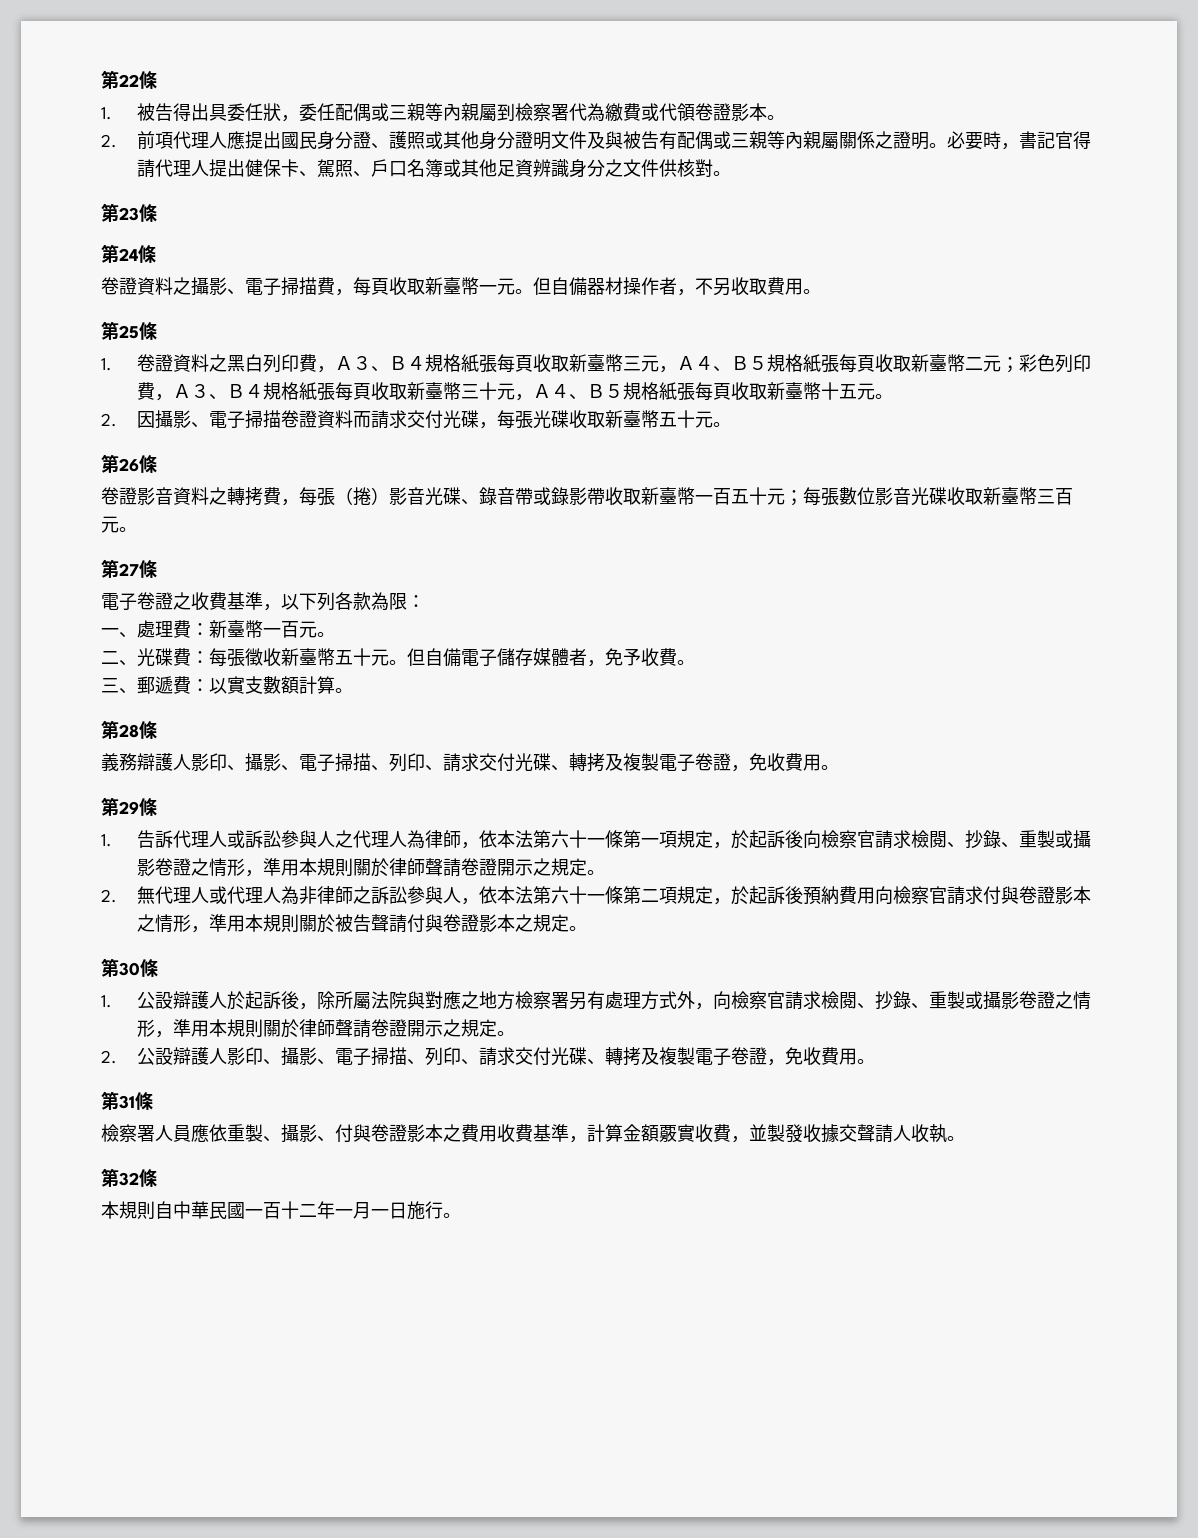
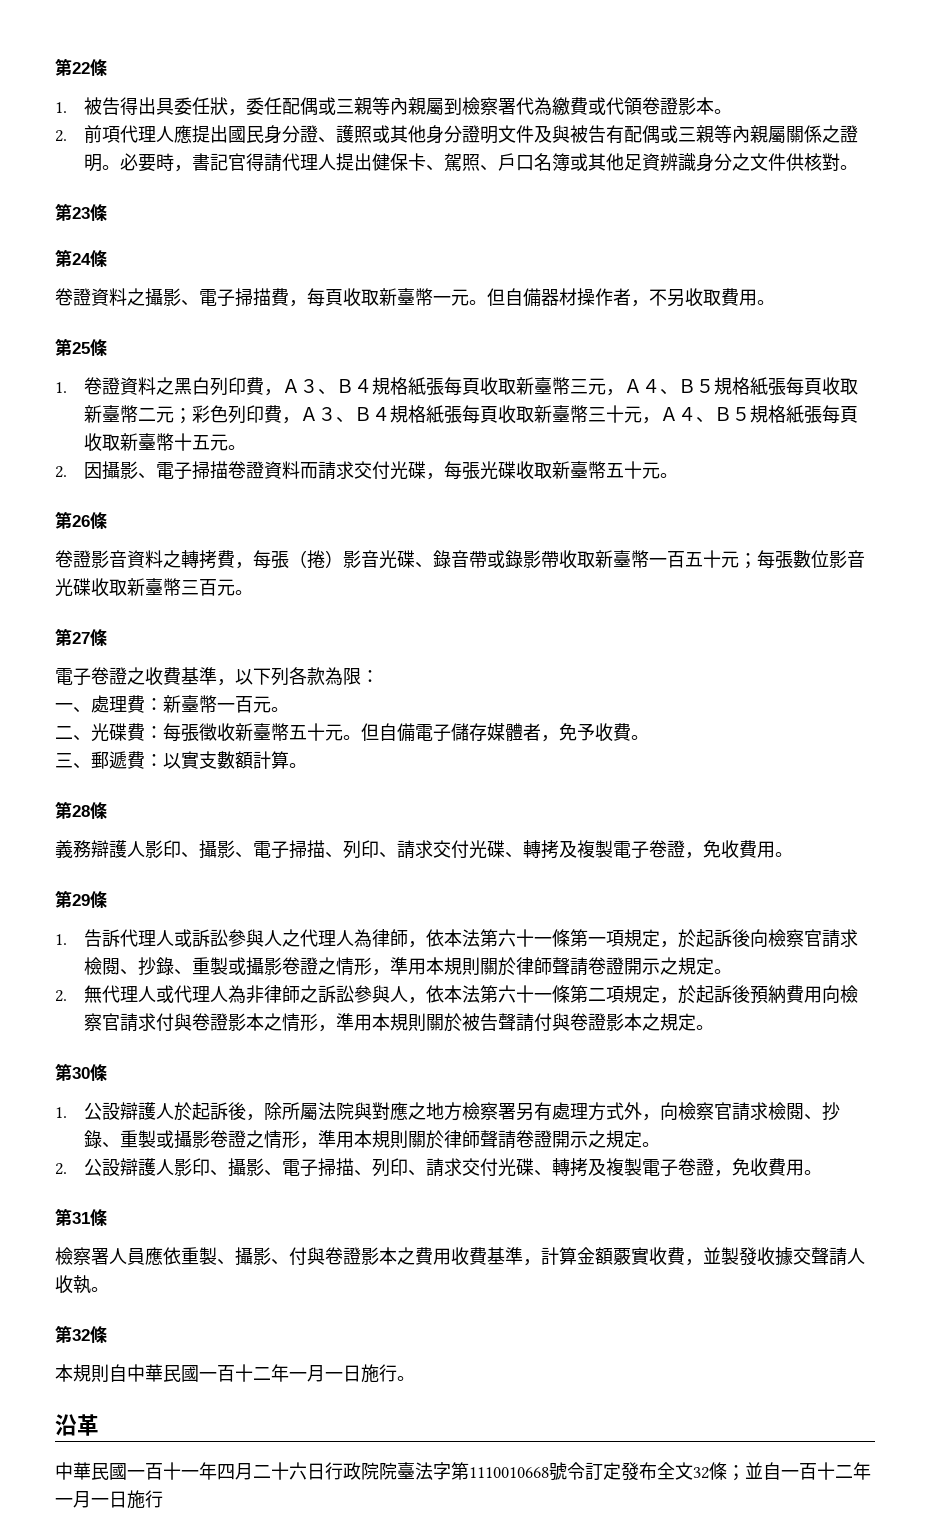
+ 沿革
+ 中華民國一百十一年四月二十六日行政院院臺法字第1110010668號令訂定發布全文32條；並自一百十二年一月一日施行

